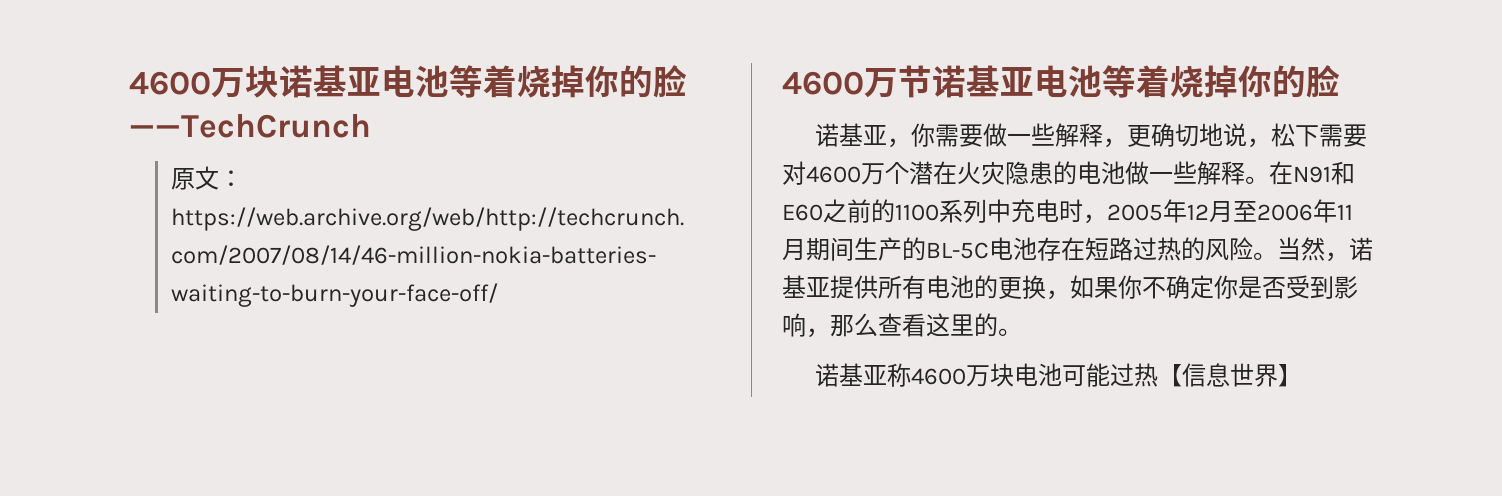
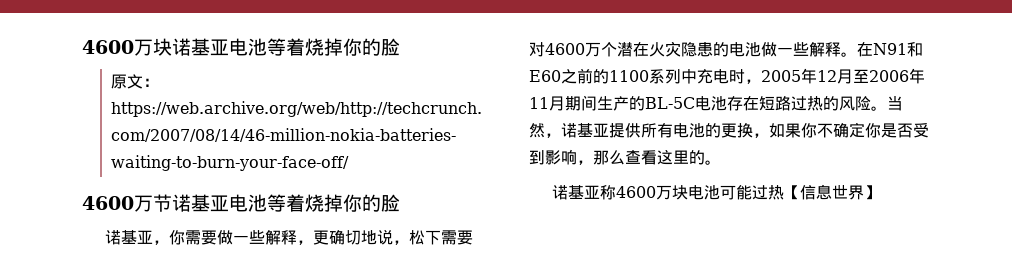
- 4600万块诺基亚电池等着烧掉你的脸——TechCrunch
+ 4600万块诺基亚电池等着烧掉你的脸

